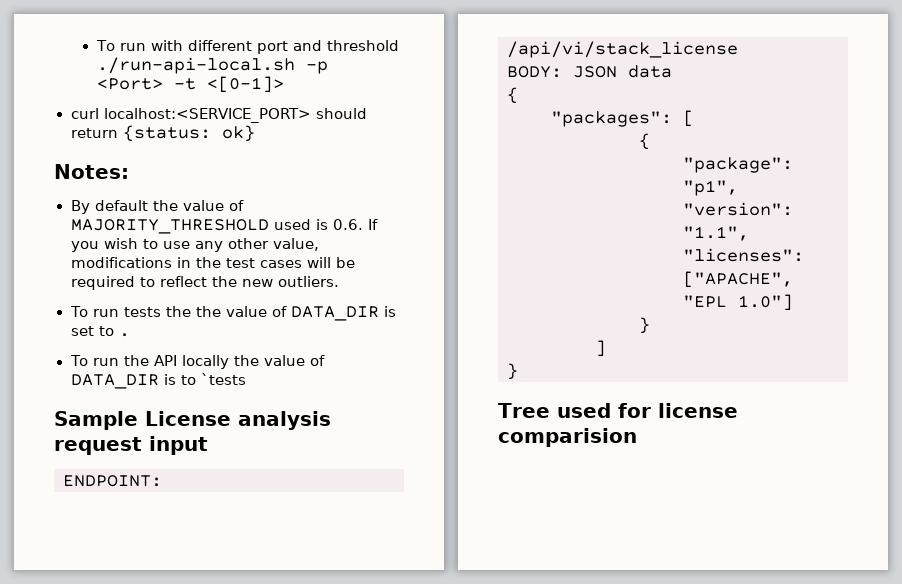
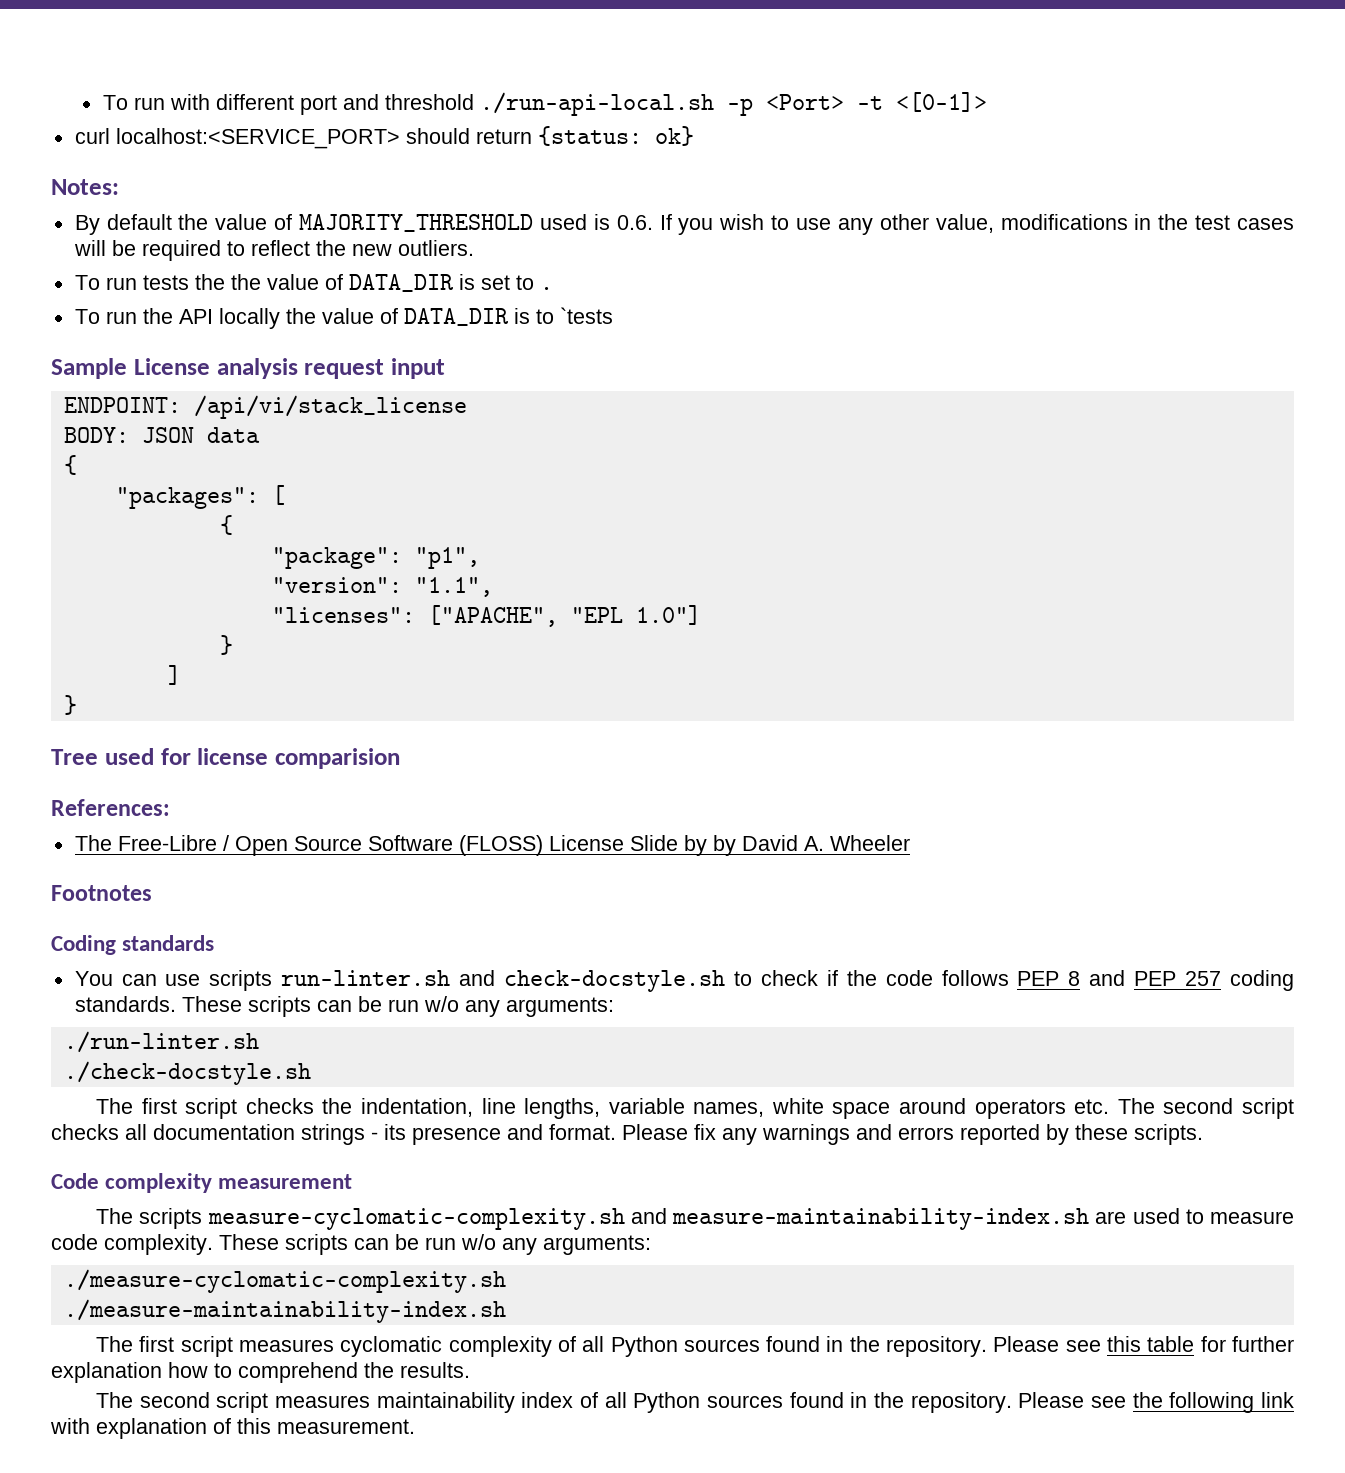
+ References:
+ The Free-Libre / Open Source Software (FLOSS) License Slide by by David A. Wheeler
+ Footnotes
+ Coding standards
+ You can use scripts run-linter.sh and check-docstyle.sh to check if the code follows PEP 8 and PEP 257 coding standards. These scripts can be run w/o any arguments:
+ ./run-linter.sh
+ ./check-docstyle.sh
+ The first script checks the indentation, line lengths, variable names, white space around operators etc. The second script checks all documentation strings - its presence and format. Please fix any warnings and errors reported by these scripts.
+ Code complexity measurement
+ The scripts measure-cyclomatic-complexity.sh and measure-maintainability-index.sh are used to measure code complexity. These scripts can be run w/o any arguments:
+ ./measure-cyclomatic-complexity.sh
+ ./measure-maintainability-index.sh
+ The first script measures cyclomatic complexity of all Python sources found in the repository. Please see this table for further explanation how to comprehend the results.
+ The second script measures maintainability index of all Python sources found in the repository. Please see the following link with explanation of this measurement.

